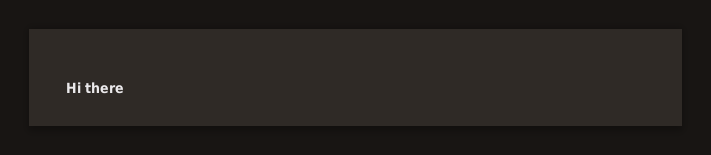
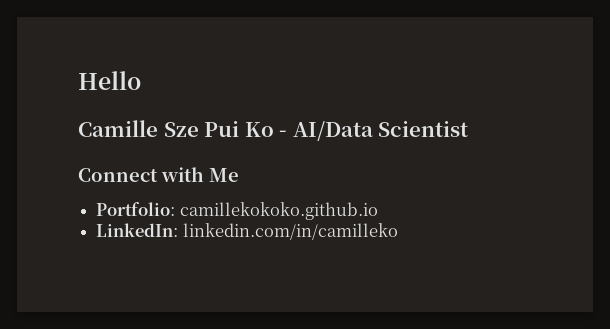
- Hi there
+ Hello
+ Camille Sze Pui Ko - AI/Data Scientist
+ Connect with Me
+ Portfolio: camillekokoko.github.io
+ LinkedIn: linkedin.com/in/camilleko

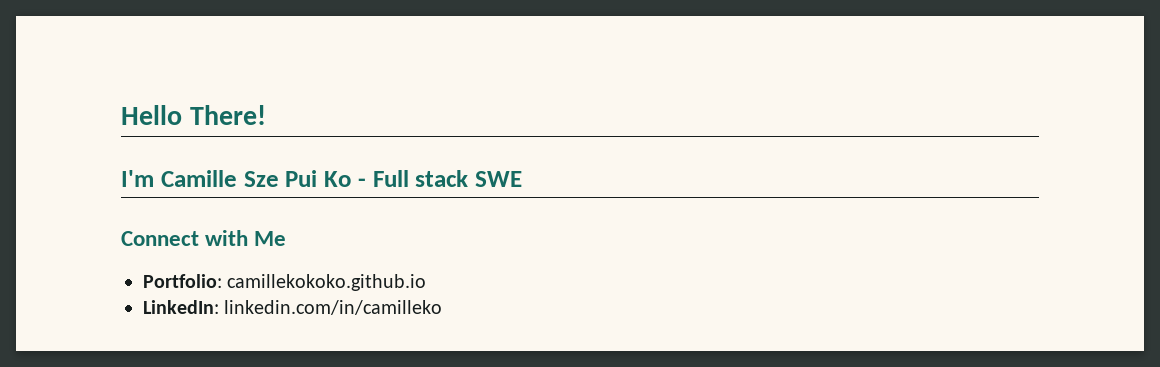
- Hello
- Camille Sze Pui Ko - AI/Data Scientist
+ Hello There!
+ I'm Camille Sze Pui Ko - Full stack SWE

